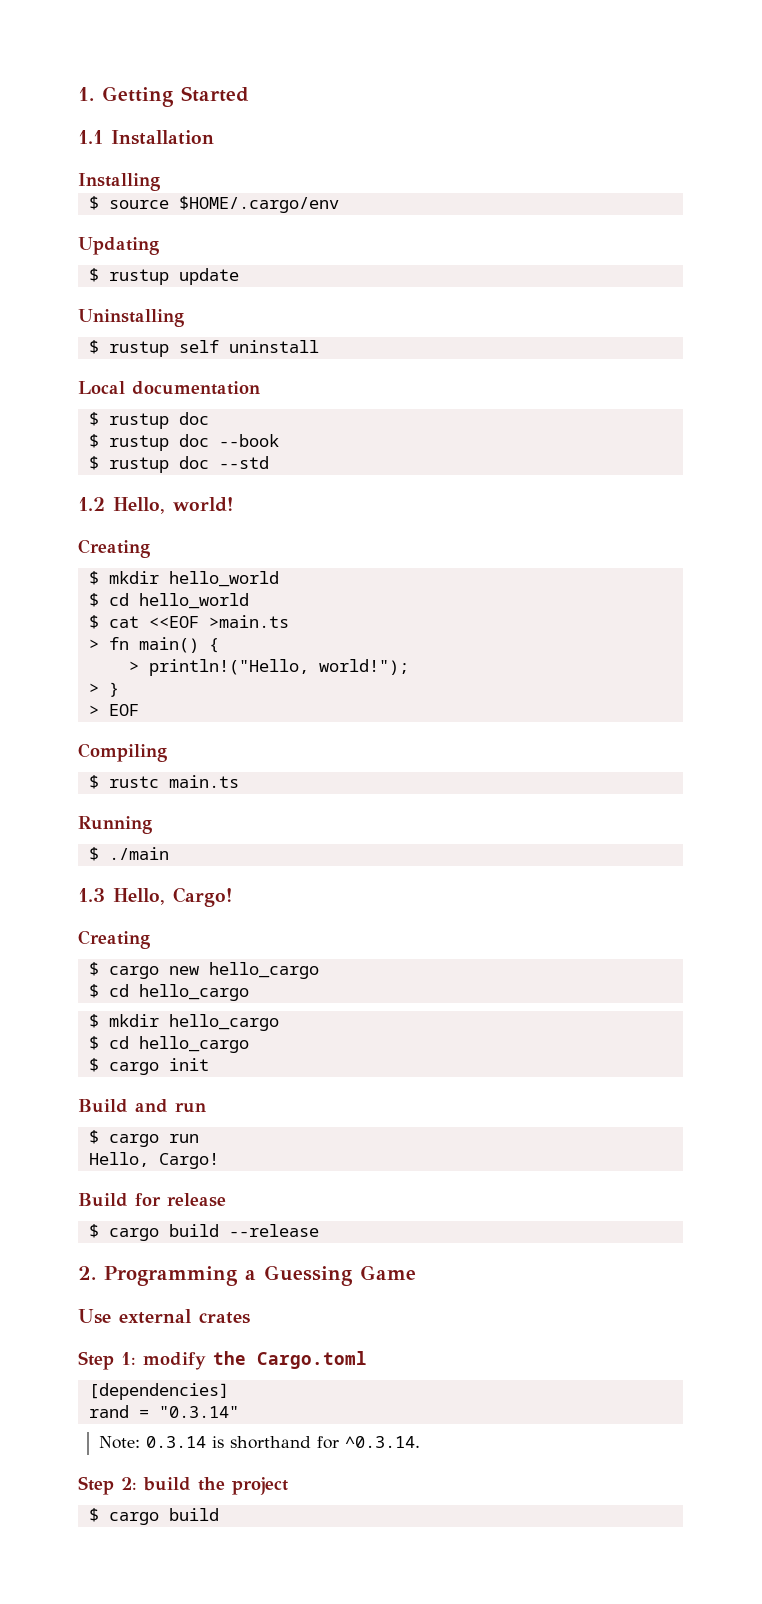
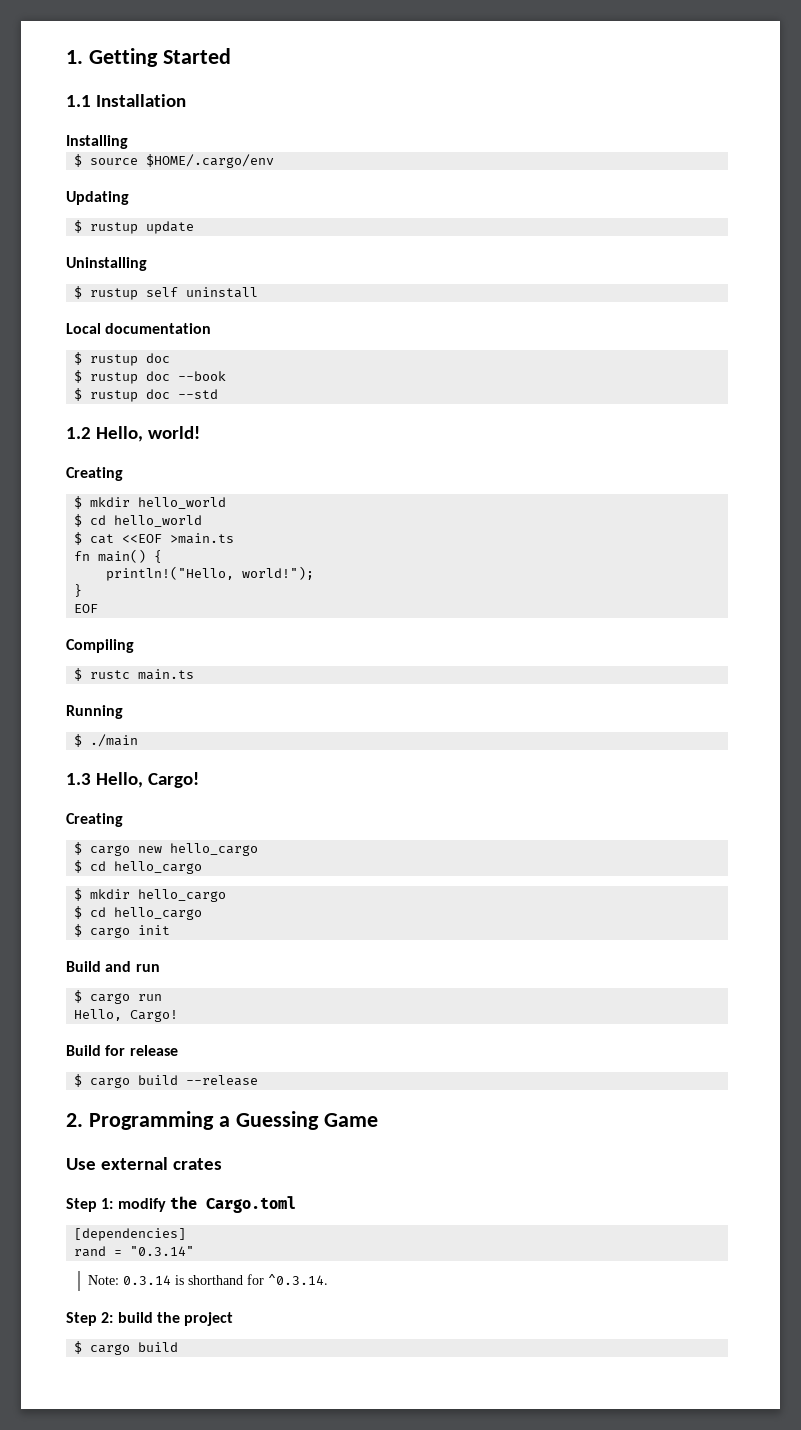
- > fn main() {
+ fn main() {
- > println!("Hello, world!");
+ println!("Hello, world!");
- > }
+ }
- > EOF
+ EOF

